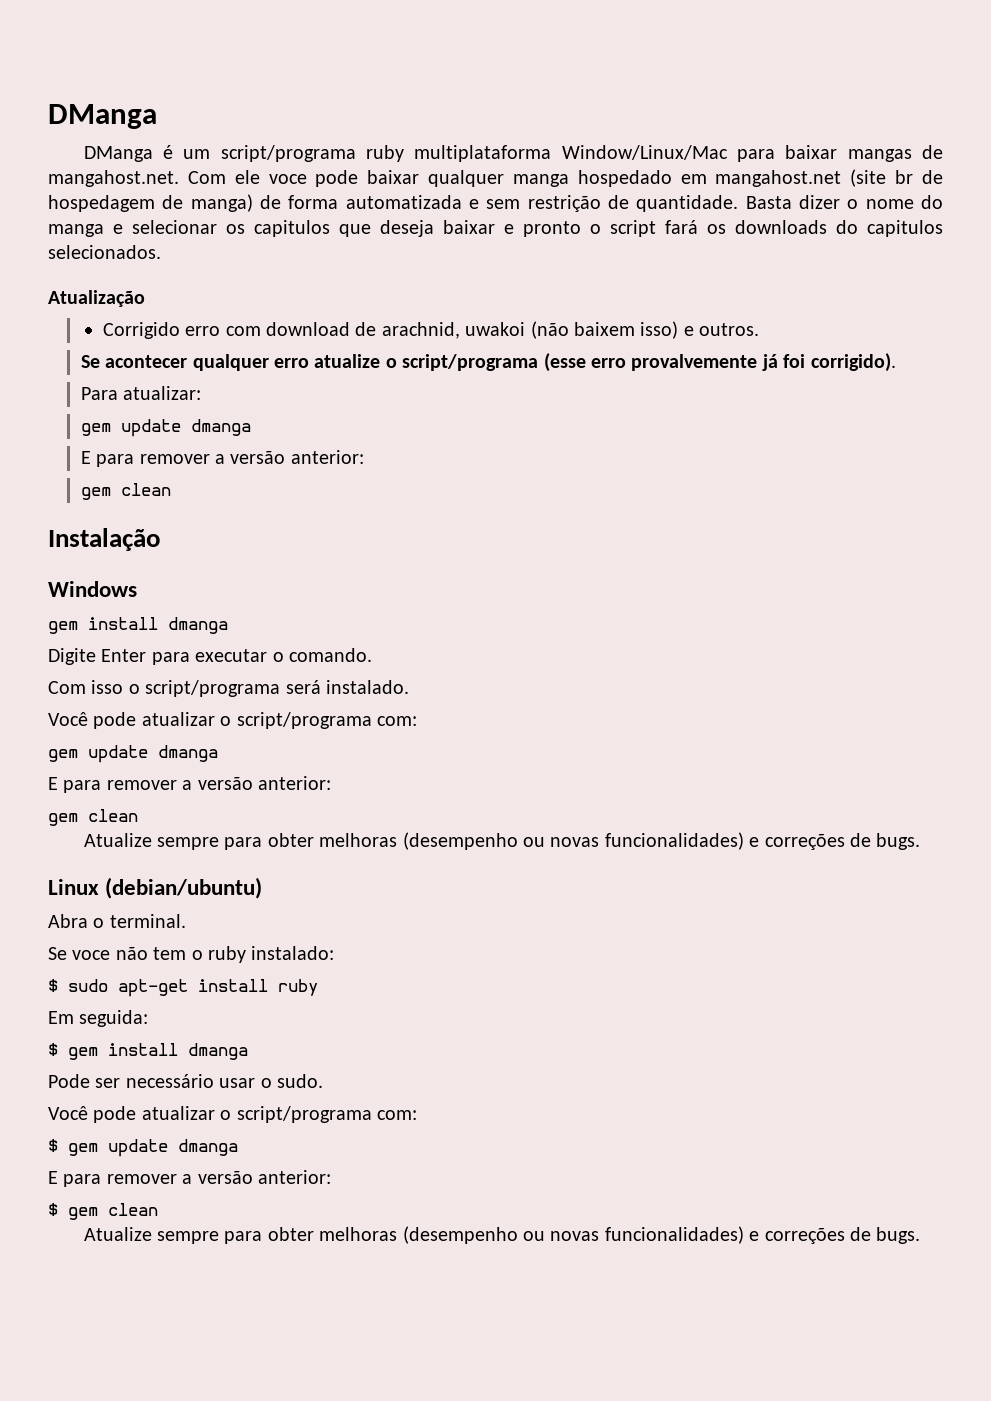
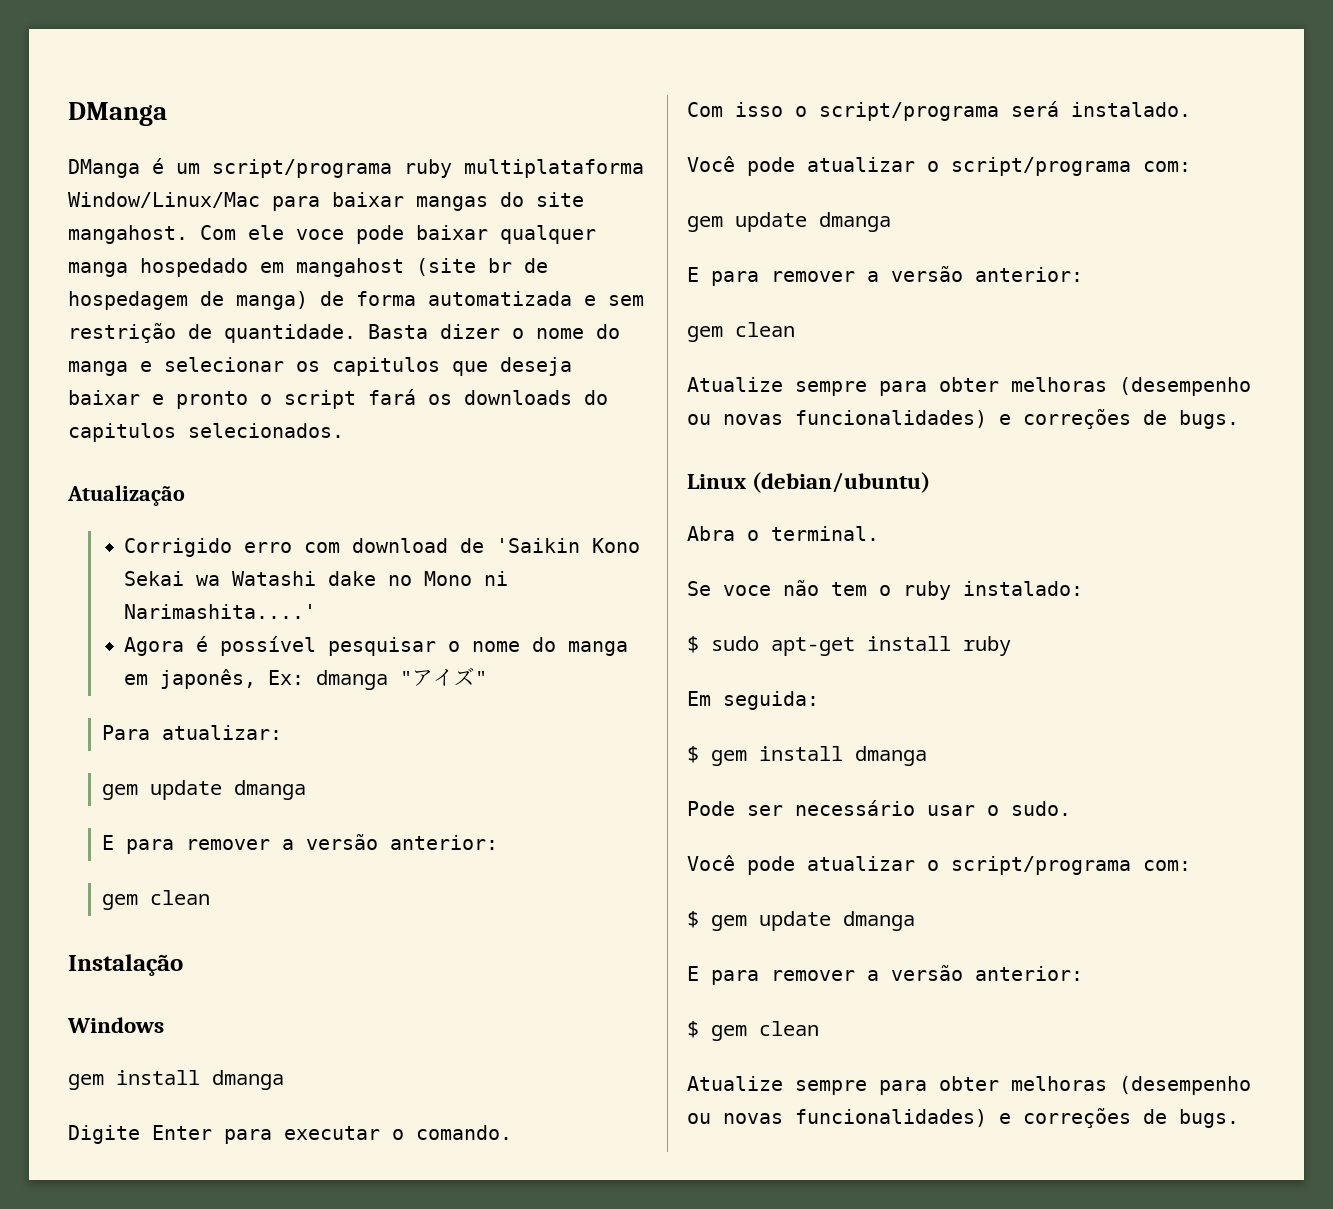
- DManga é um script/programa ruby multiplataforma Window/Linux/Mac para baixar mangas de mangahost.net. Com ele voce pode baixar qualquer manga hospedado em mangahost.net (site br de hospedagem de manga) de forma automatizada e sem restrição de quantidade.
+ DManga é um script/programa ruby multiplataforma Window/Linux/Mac para baixar mangas do site mangahost. Com ele voce pode baixar qualquer manga hospedado em mangahost (site br de hospedagem de manga) de forma automatizada e sem restrição de quantidade.
- Corrigido erro com download de arachnid, uwakoi (não baixem isso) e outros.
- Se acontecer qualquer erro atualize o script/programa (esse erro provalvemente já foi corrigido).
+ Corrigido erro com download de 'Saikin Kono Sekai wa Watashi dake no Mono ni Narimashita....'
+ Agora é possível pesquisar o nome do manga em japonês, Ex: dmanga "アイズ"

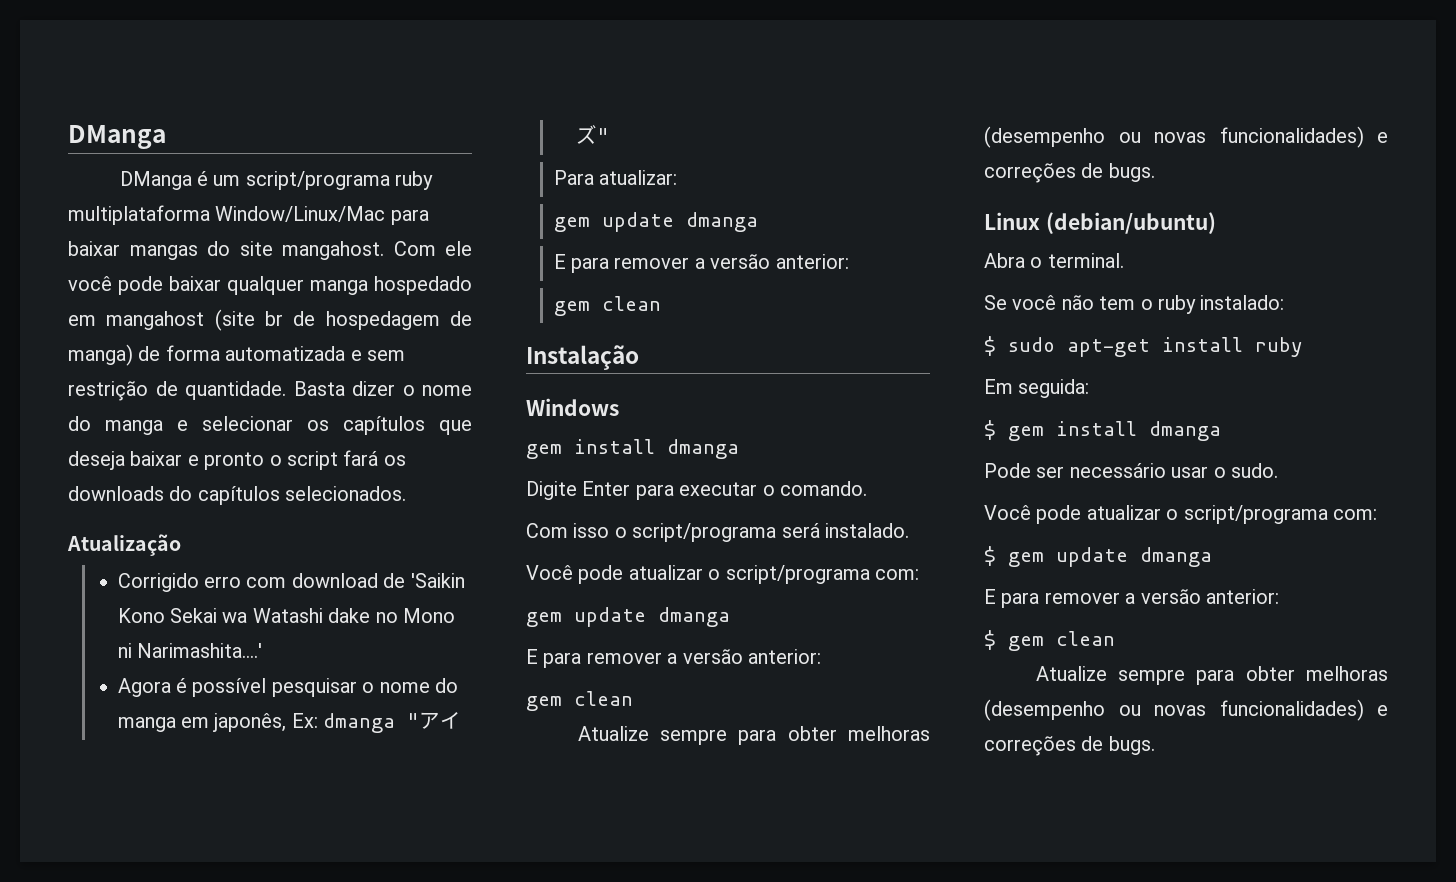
- Com ele voce pode baixar qualquer manga hospedado em mangahost (site br de hospedagem de manga) de forma automatizada e sem restrição de quantidade.
+ Com ele você pode baixar qualquer manga hospedado em mangahost (site br de hospedagem de manga) de forma automatizada e sem restrição de quantidade.
- Basta dizer o nome do manga e selecionar os capitulos que deseja baixar e pronto o script fará os downloads do capitulos selecionados.
+ Basta dizer o nome do manga e selecionar os capítulos que deseja baixar e pronto o script fará os downloads do capítulos selecionados.
- Se voce não tem o ruby instalado:
+ Se você não tem o ruby instalado:

